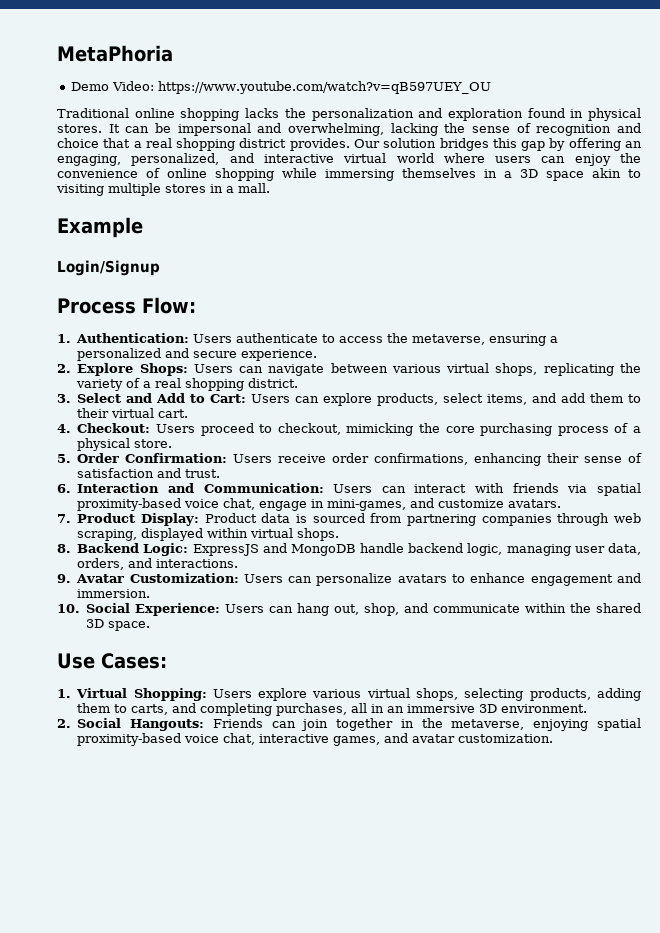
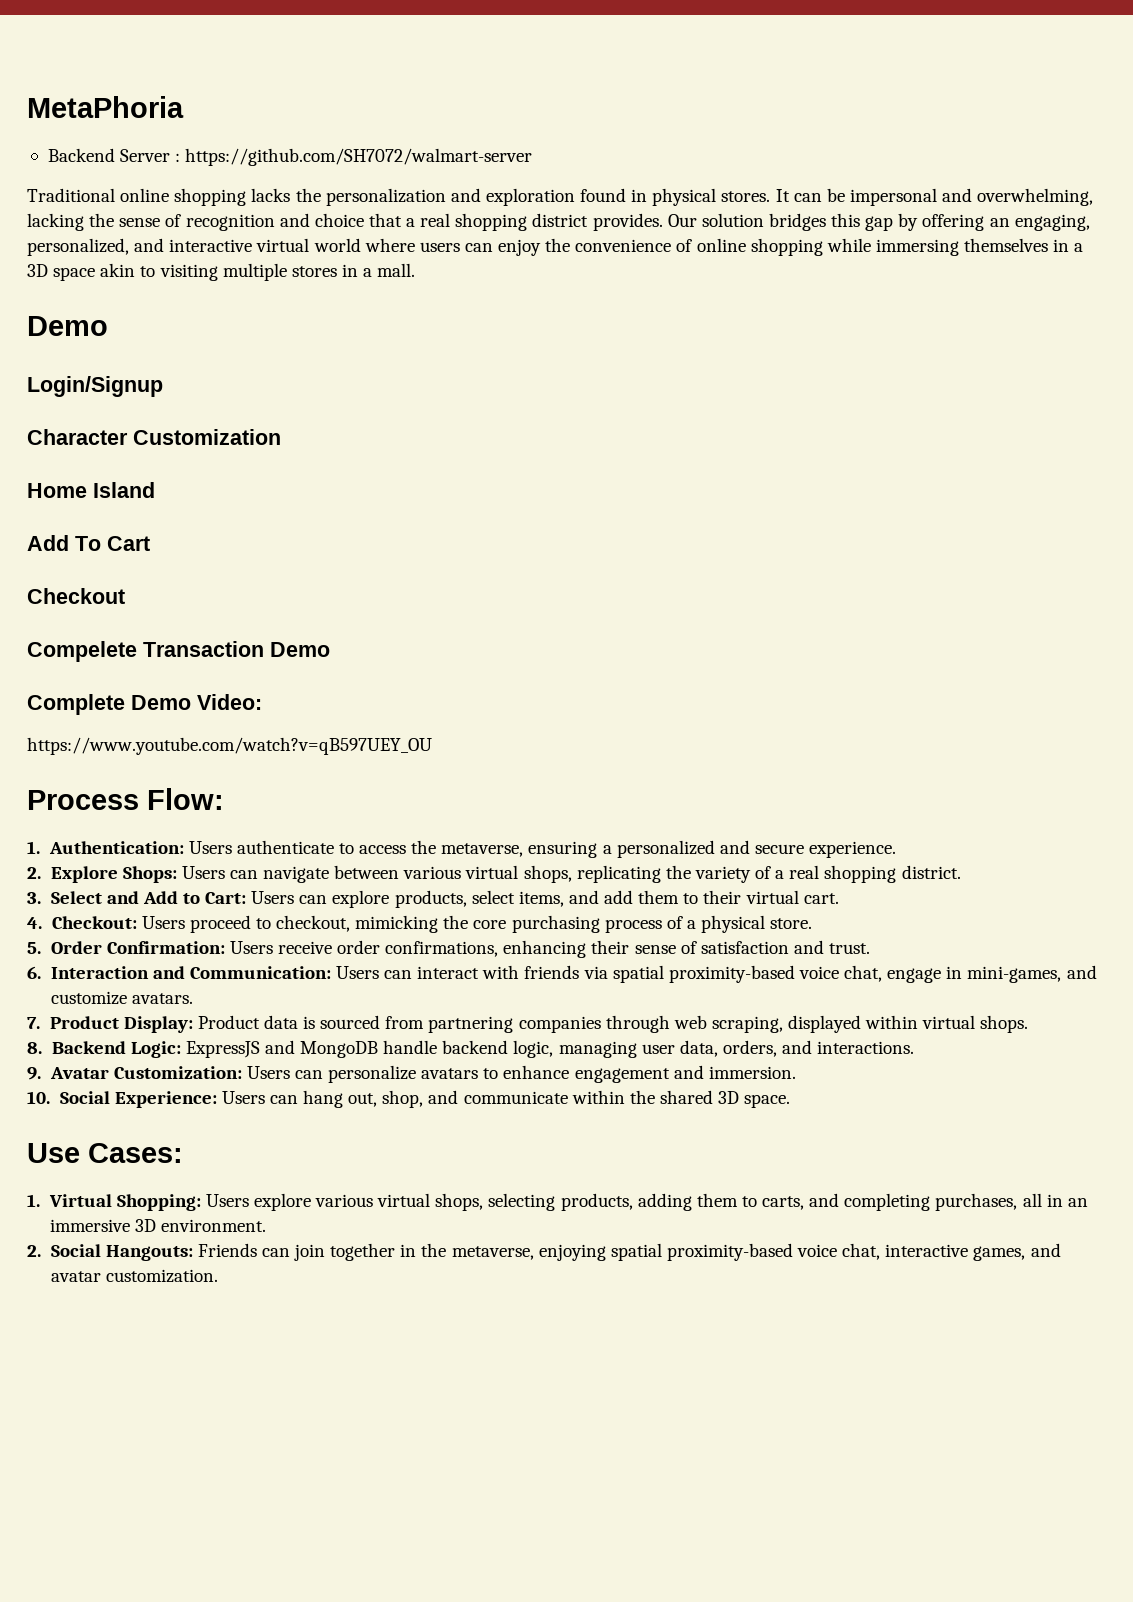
- Demo Video: https://www.youtube.com/watch?v=qB597UEY_OU
+ Backend Server : https://github.com/SH7072/walmart-server
  Our solution bridges this gap by offering an engaging, personalized, and interactive virtual world where users can enjoy the convenience of online shopping while immersing themselves in a 3D space akin to visiting multiple stores in a mall.
- Example
+ Demo
+ Character Customization
+ Home Island
+ Add To Cart
+ Checkout
+ Compelete Transaction Demo
+ Complete Demo Video:
+ https://www.youtube.com/watch?v=qB597UEY_OU

